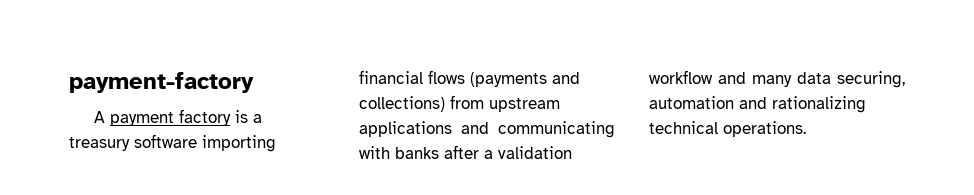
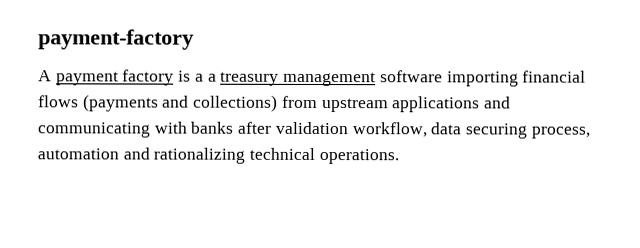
- A payment factory is a treasury software importing financial flows (payments and collections) from upstream applications and communicating with banks after a validation workflow and many data securing, automation and rationalizing technical operations.
+ A payment factory is a a treasury management software importing financial flows (payments and collections) from upstream applications and communicating with banks after validation workflow, data securing process, automation and rationalizing technical operations.

